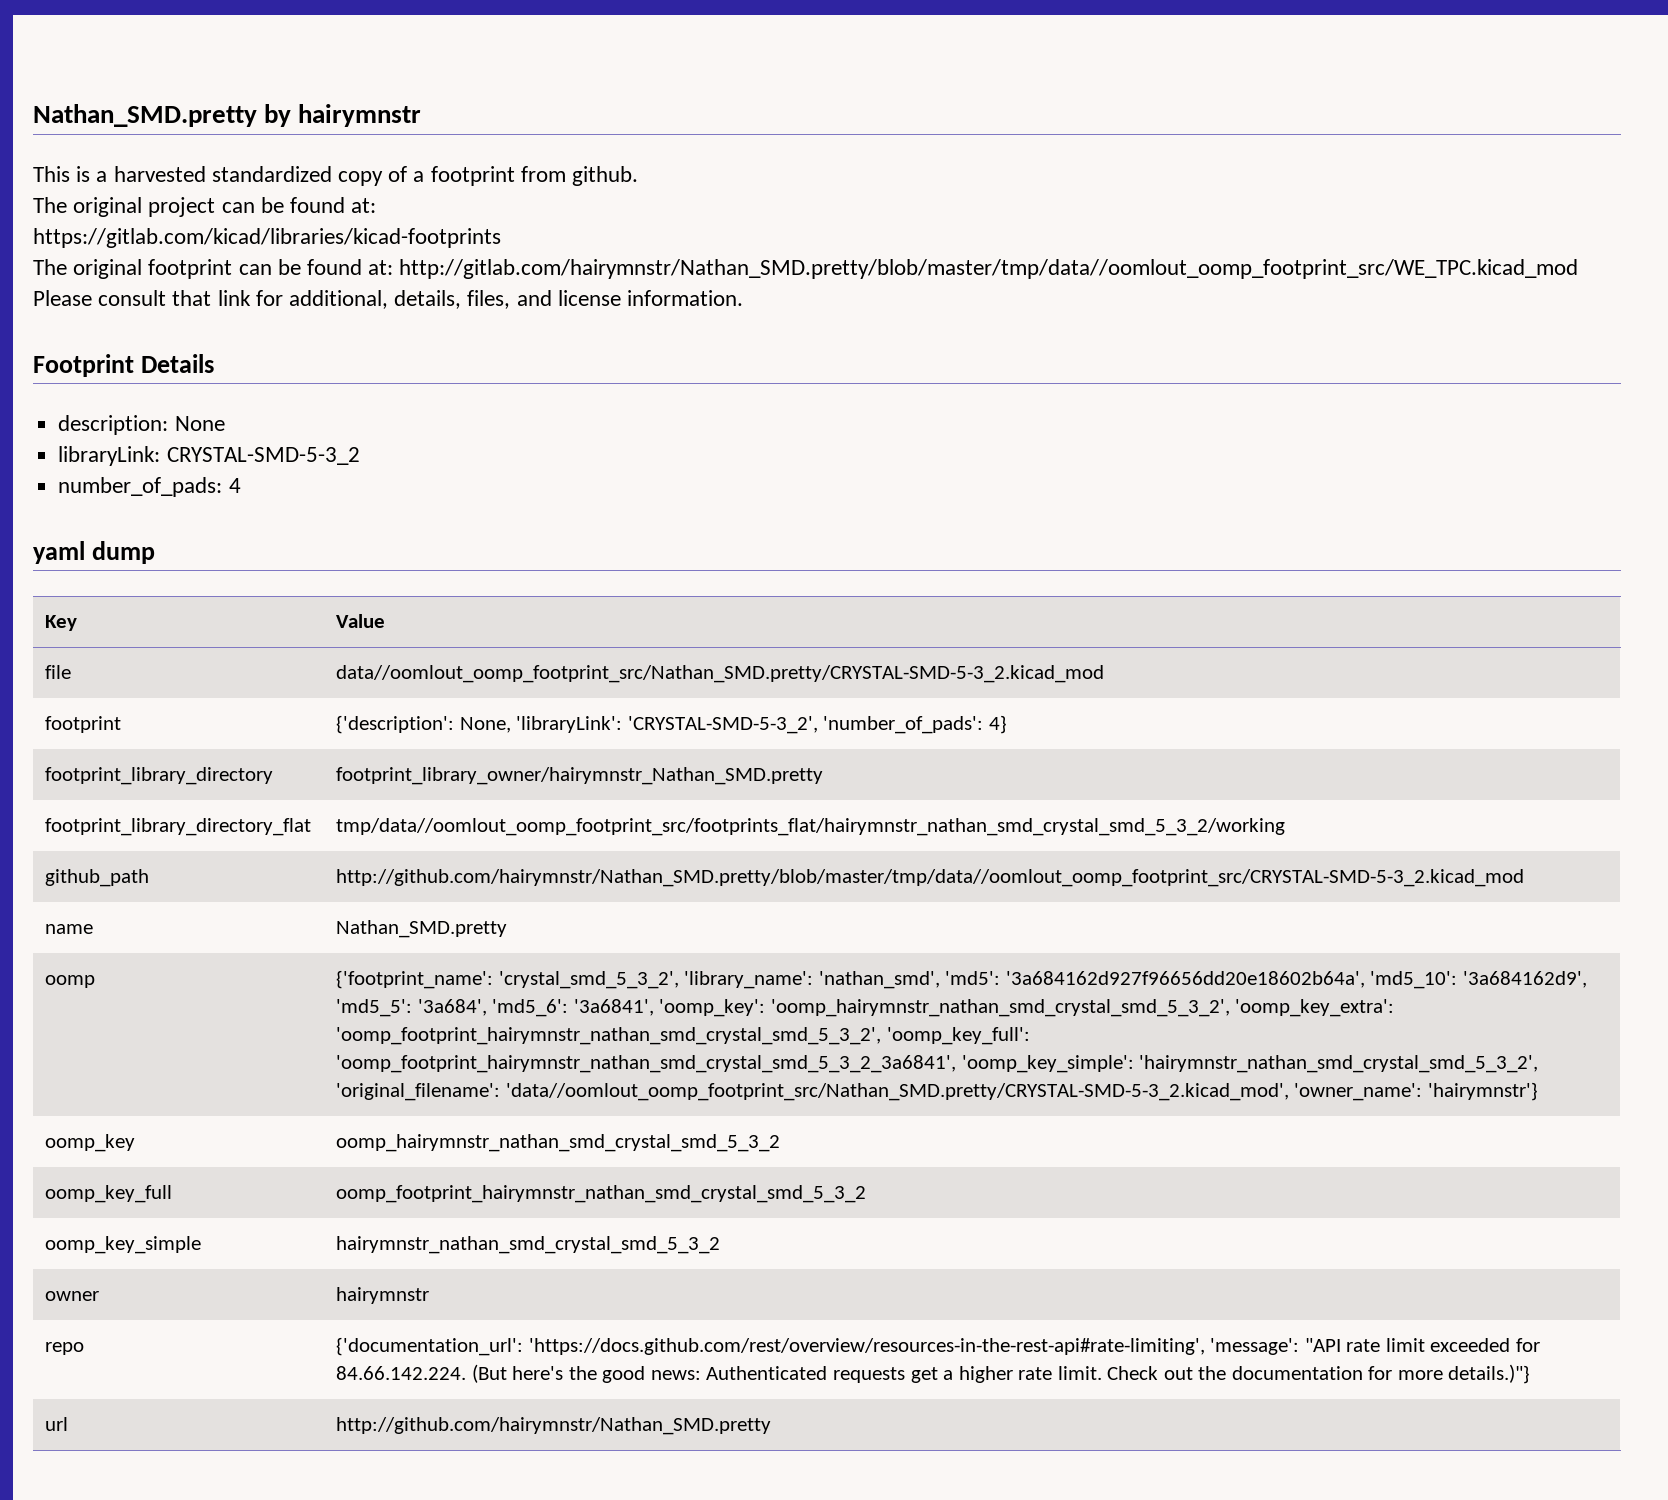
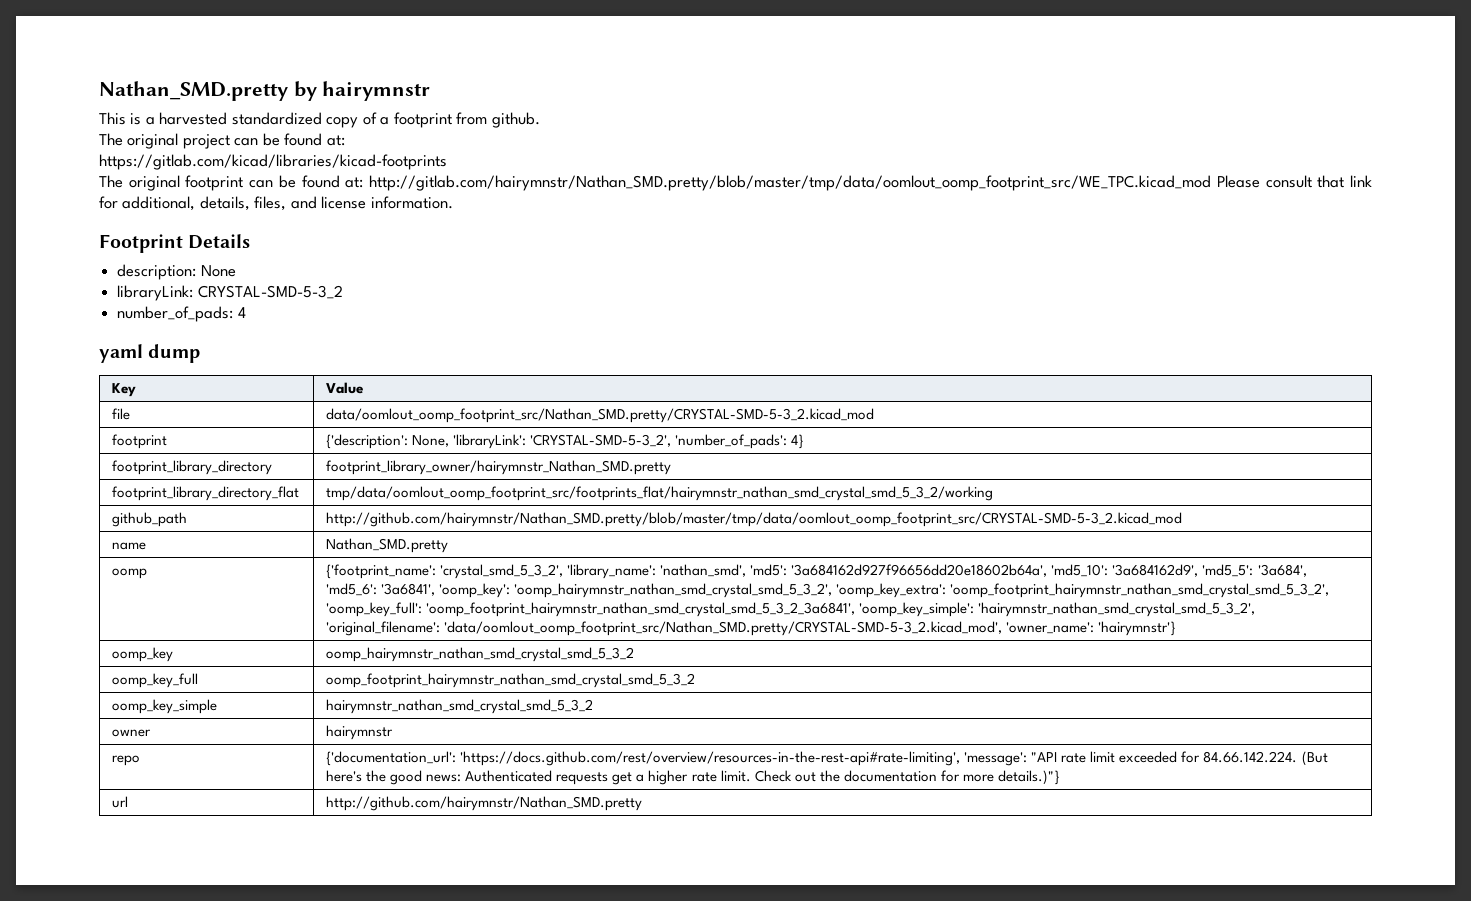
- The original footprint can be found at: http://gitlab.com/hairymnstr/Nathan_SMD.pretty/blob/master/tmp/data//oomlout_oomp_footprint_src/WE_TPC.kicad_mod Please consult that link for additional, details, files, and license information.
+ The original footprint can be found at: http://gitlab.com/hairymnstr/Nathan_SMD.pretty/blob/master/tmp/data/oomlout_oomp_footprint_src/WE_TPC.kicad_mod Please consult that link for additional, details, files, and license information.
- file | data//oomlout_oomp_footprint_src/Nathan_SMD.pretty/CRYSTAL-SMD-5-3_2.kicad_mod
+ file | data/oomlout_oomp_footprint_src/Nathan_SMD.pretty/CRYSTAL-SMD-5-3_2.kicad_mod
- footprint_library_directory_flat | tmp/data//oomlout_oomp_footprint_src/footprints_flat/hairymnstr_nathan_smd_crystal_smd_5_3_2/working
+ footprint_library_directory_flat | tmp/data/oomlout_oomp_footprint_src/footprints_flat/hairymnstr_nathan_smd_crystal_smd_5_3_2/working
- github_path | http://github.com/hairymnstr/Nathan_SMD.pretty/blob/master/tmp/data//oomlout_oomp_footprint_src/CRYSTAL-SMD-5-3_2.kicad_mod
+ github_path | http://github.com/hairymnstr/Nathan_SMD.pretty/blob/master/tmp/data/oomlout_oomp_footprint_src/CRYSTAL-SMD-5-3_2.kicad_mod
- oomp | {'footprint_name': 'crystal_smd_5_3_2', 'library_name': 'nathan_smd', 'md5': '3a684162d927f96656dd20e18602b64a', 'md5_10': '3a684162d9', 'md5_5': '3a684', 'md5_6': '3a6841', 'oomp_key': 'oomp_hairymnstr_nathan_smd_crystal_smd_5_3_2', 'oomp_key_extra': 'oomp_footprint_hairymnstr_nathan_smd_crystal_smd_5_3_2', 'oomp_key_full': 'oomp_footprint_hairymnstr_nathan_smd_crystal_smd_5_3_2_3a6841', 'oomp_key_simple': 'hairymnstr_nathan_smd_crystal_smd_5_3_2', 'original_filename': 'data//oomlout_oomp_footprint_src/Nathan_SMD.pretty/CRYSTAL-SMD-5-3_2.kicad_mod', 'owner_name': 'hairymnstr'}
+ oomp | {'footprint_name': 'crystal_smd_5_3_2', 'library_name': 'nathan_smd', 'md5': '3a684162d927f96656dd20e18602b64a', 'md5_10': '3a684162d9', 'md5_5': '3a684', 'md5_6': '3a6841', 'oomp_key': 'oomp_hairymnstr_nathan_smd_crystal_smd_5_3_2', 'oomp_key_extra': 'oomp_footprint_hairymnstr_nathan_smd_crystal_smd_5_3_2', 'oomp_key_full': 'oomp_footprint_hairymnstr_nathan_smd_crystal_smd_5_3_2_3a6841', 'oomp_key_simple': 'hairymnstr_nathan_smd_crystal_smd_5_3_2', 'original_filename': 'data/oomlout_oomp_footprint_src/Nathan_SMD.pretty/CRYSTAL-SMD-5-3_2.kicad_mod', 'owner_name': 'hairymnstr'}

